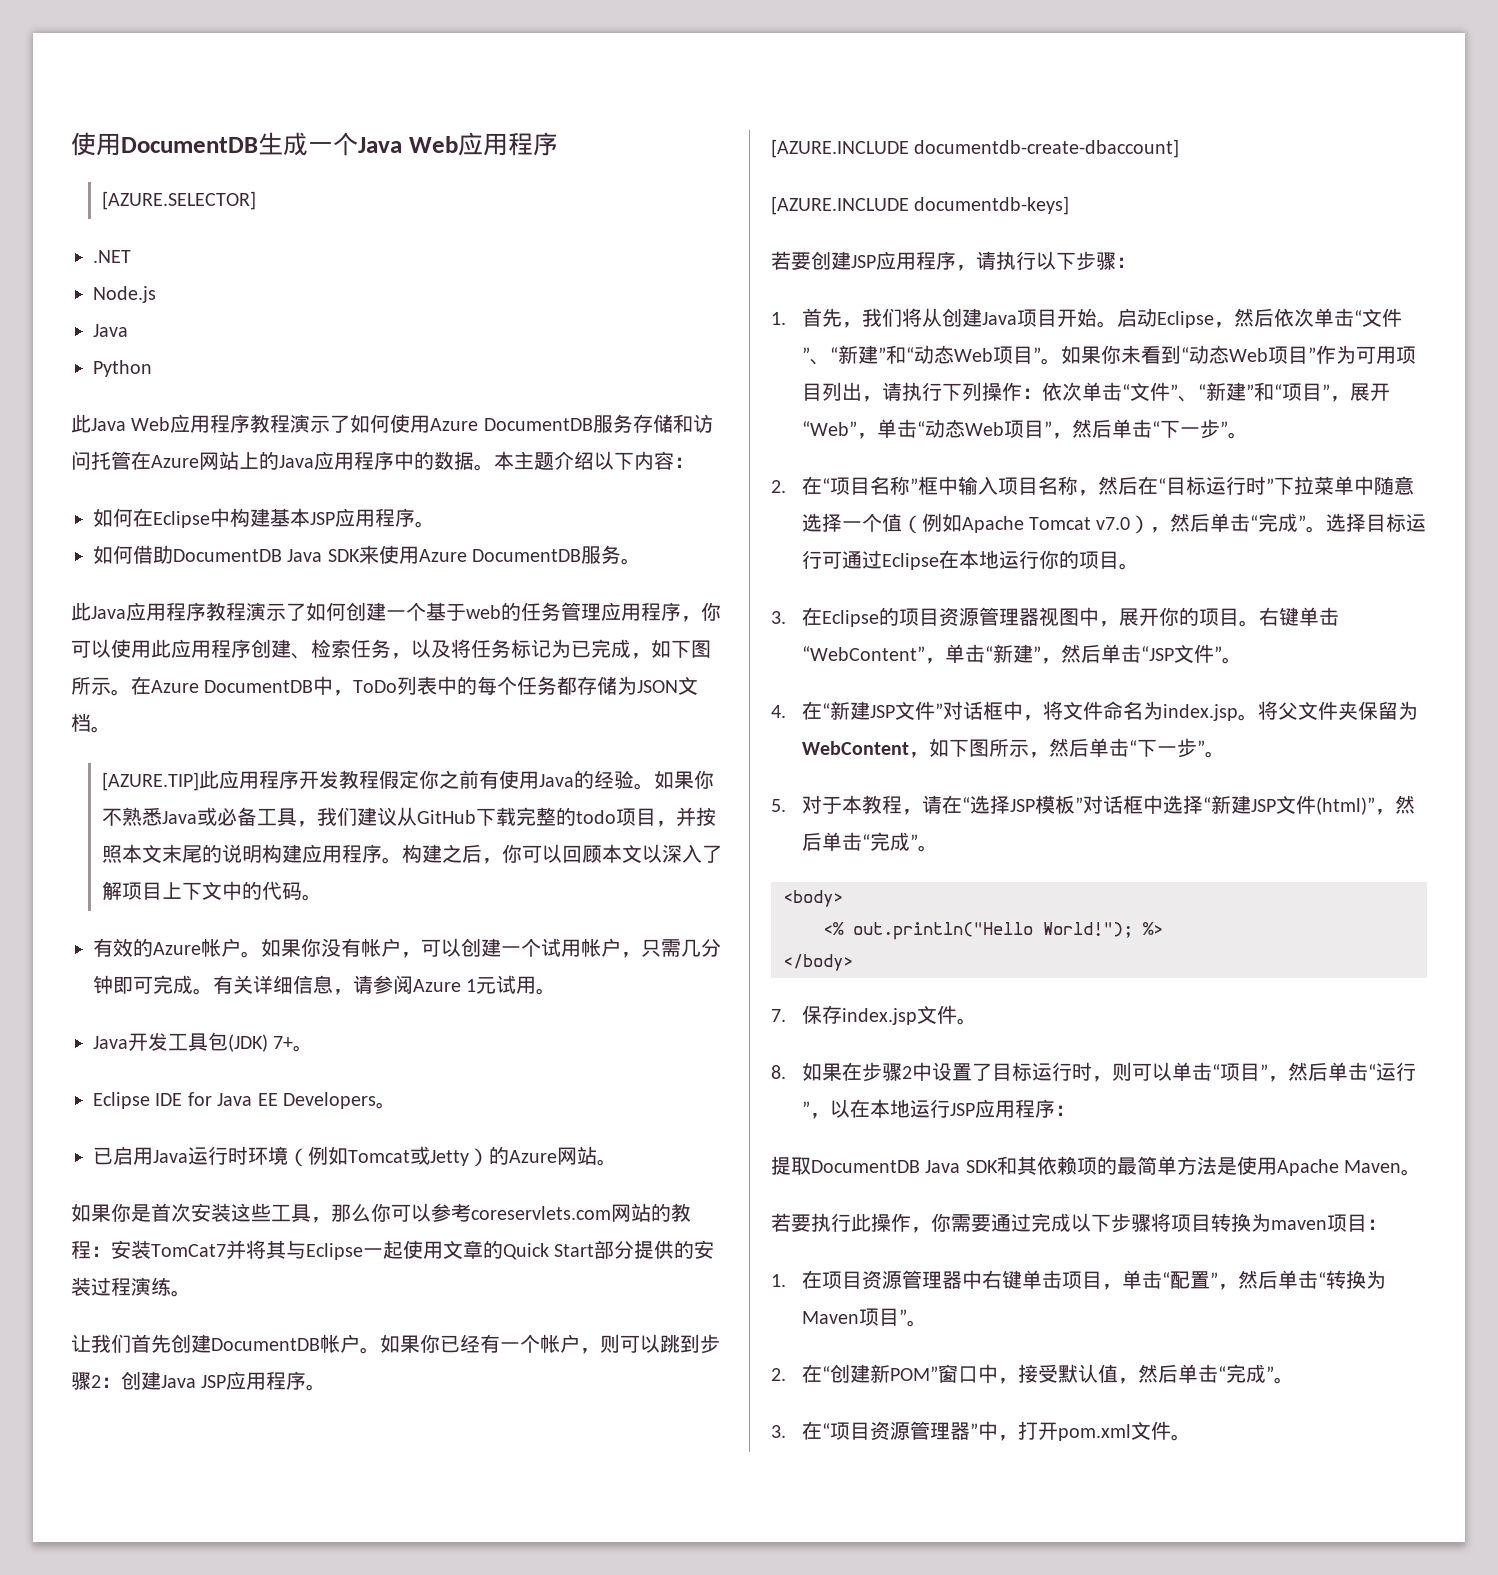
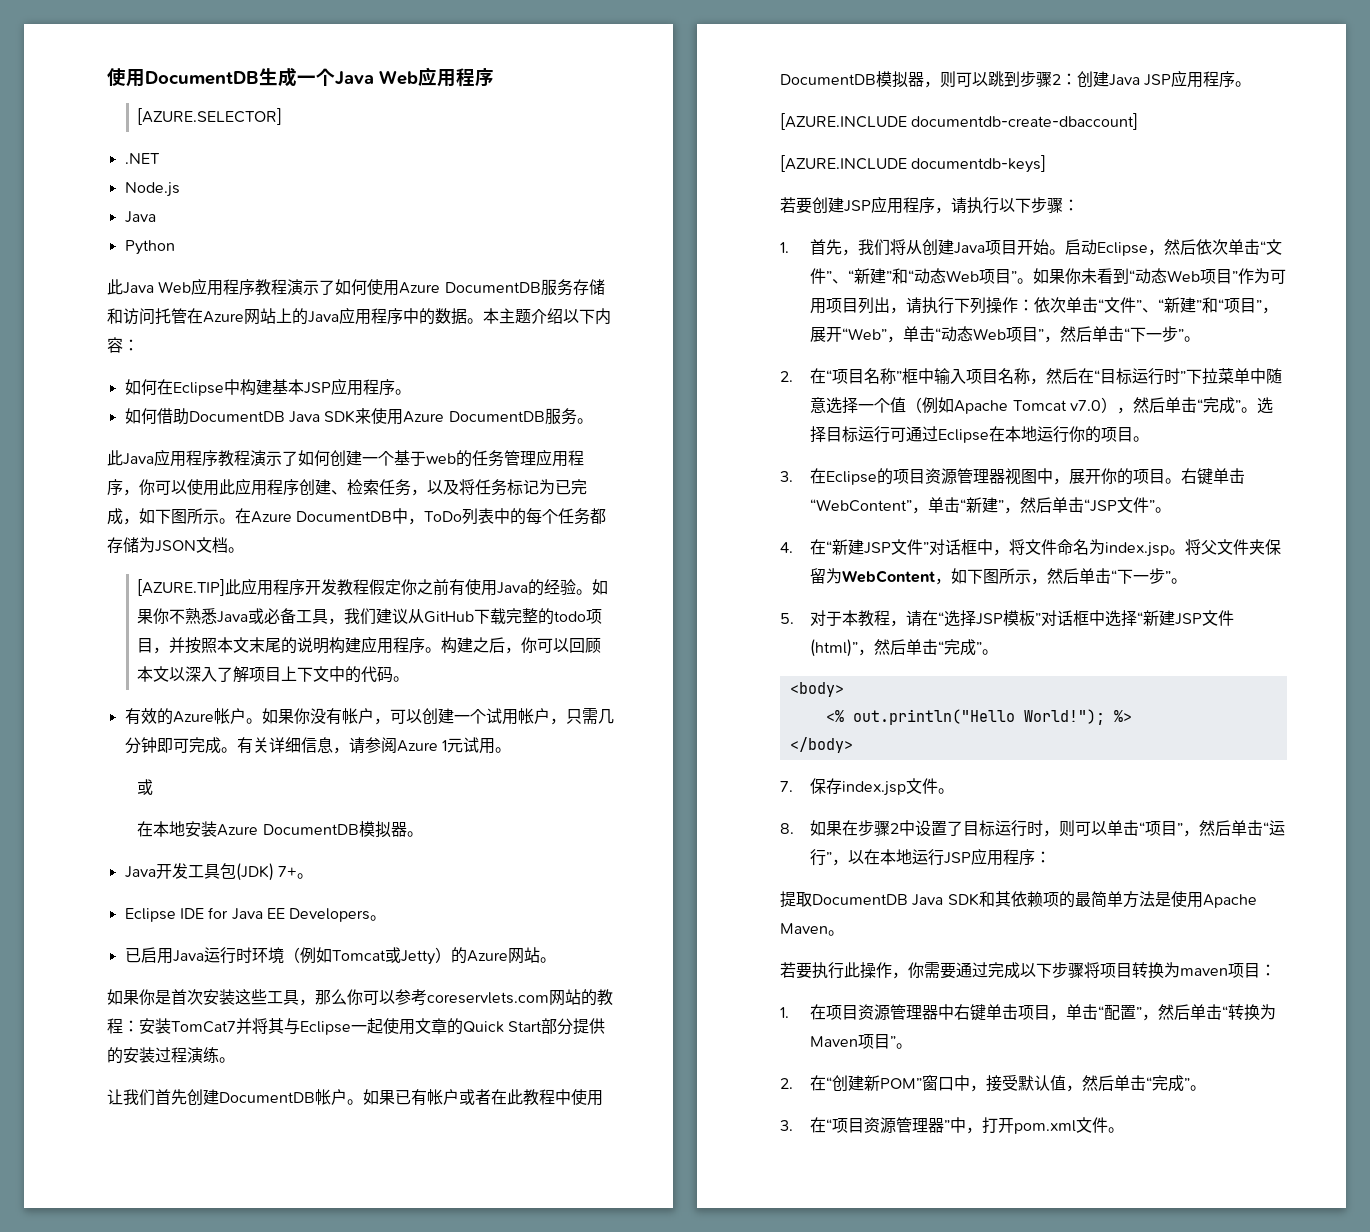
  有关详细信息，请参阅Azure 1元试用。
+ 或
+ 在本地安装Azure DocumentDB模拟器。
- 如果你已经有一个帐户，则可以跳到步骤2：创建Java JSP应用程序。
+ 如果已有帐户或者在此教程中使用DocumentDB模拟器，则可以跳到步骤2：创建Java JSP应用程序。

